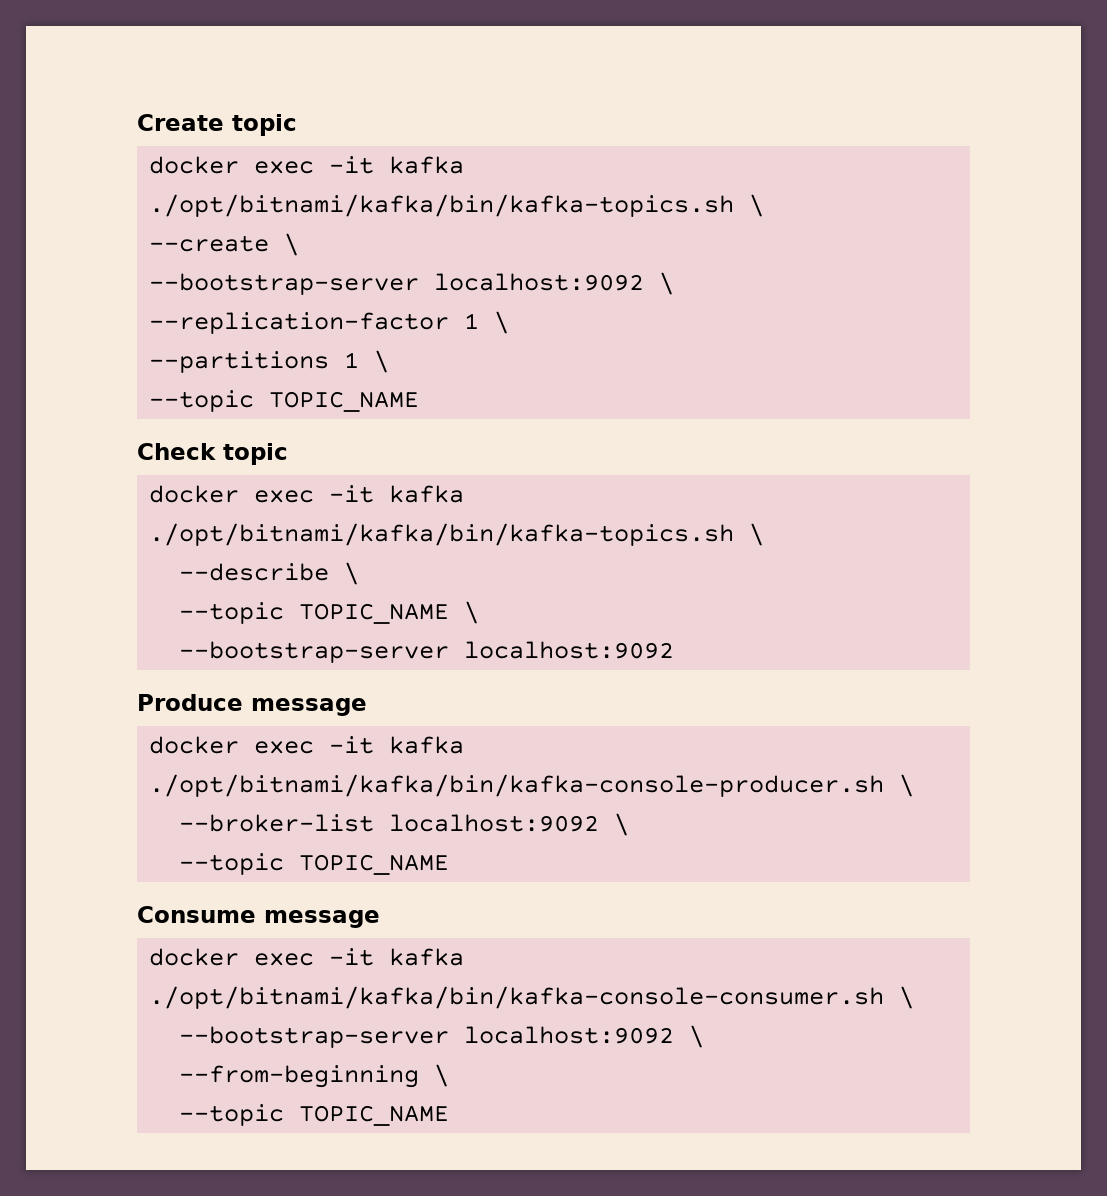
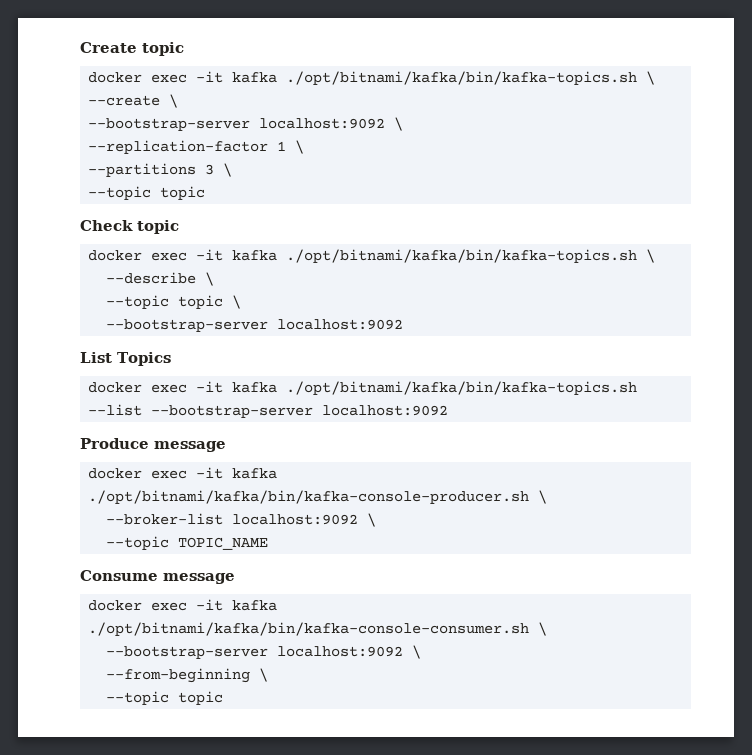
- --partitions 1 \
- --topic TOPIC_NAME
+ --partitions 3 \
+ --topic topic
- --topic TOPIC_NAME \
+ --topic topic \
  --bootstrap-server localhost:9092
+ List Topics
+ docker exec -it kafka ./opt/bitnami/kafka/bin/kafka-topics.sh --list --bootstrap-server localhost:9092
  --from-beginning \
- --topic TOPIC_NAME
+ --topic topic

